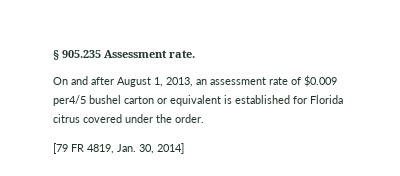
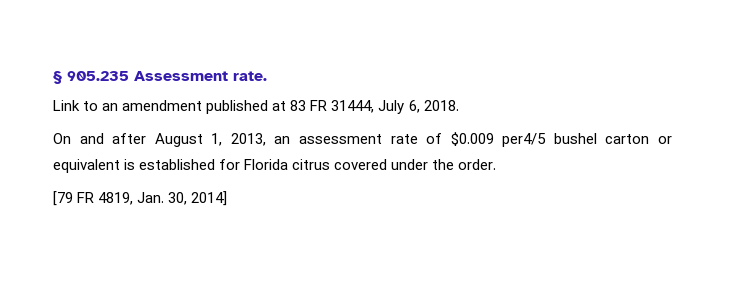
+ Link to an amendment published at 83 FR 31444, July 6, 2018.

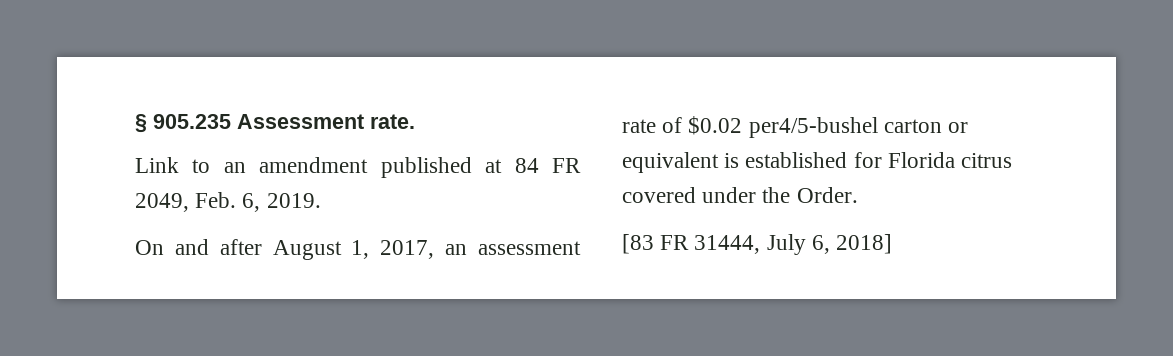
- Link to an amendment published at 83 FR 31444, July 6, 2018.
+ Link to an amendment published at 84 FR 2049, Feb. 6, 2019.
- On and after August 1, 2013, an assessment rate of $0.009 per4/5 bushel carton or equivalent is established for Florida citrus covered under the order.
- [79 FR 4819, Jan. 30, 2014]
+ On and after August 1, 2017, an assessment rate of $0.02 per4/5-bushel carton or equivalent is established for Florida citrus covered under the Order.
+ [83 FR 31444, July 6, 2018]

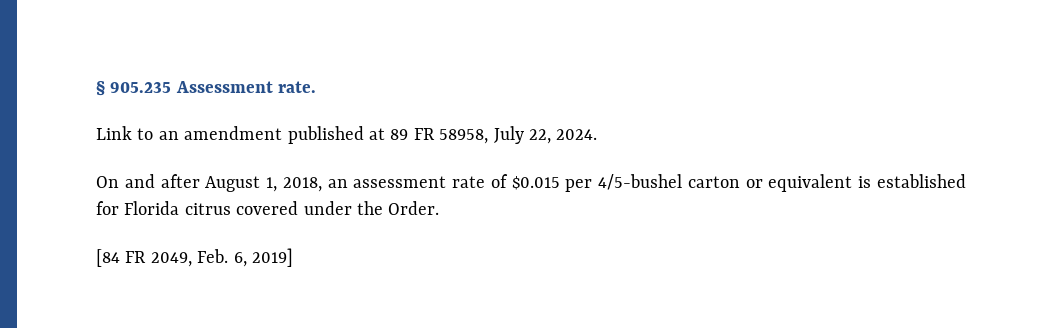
- Link to an amendment published at 84 FR 2049, Feb. 6, 2019.
+ Link to an amendment published at 89 FR 58958, July 22, 2024.
- On and after August 1, 2017, an assessment rate of $0.02 per4/5-bushel carton or equivalent is established for Florida citrus covered under the Order.
+ On and after August 1, 2018, an assessment rate of $0.015 per 4/5-bushel carton or equivalent is established for Florida citrus covered under the Order.
- [83 FR 31444, July 6, 2018]
+ [84 FR 2049, Feb. 6, 2019]

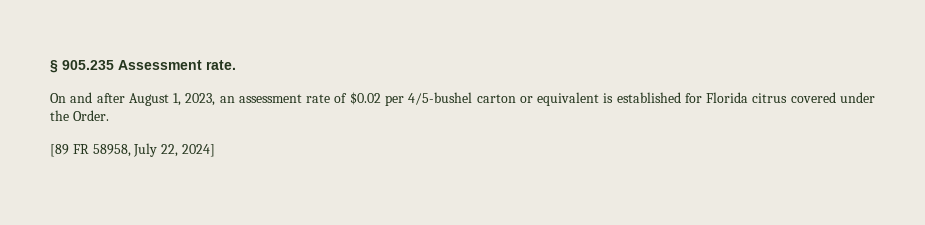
- Link to an amendment published at 89 FR 58958, July 22, 2024.
- On and after August 1, 2018, an assessment rate of $0.015 per 4/5-bushel carton or equivalent is established for Florida citrus covered under the Order.
+ On and after August 1, 2023, an assessment rate of $0.02 per 4/5-bushel carton or equivalent is established for Florida citrus covered under the Order.
- [84 FR 2049, Feb. 6, 2019]
+ [89 FR 58958, July 22, 2024]

